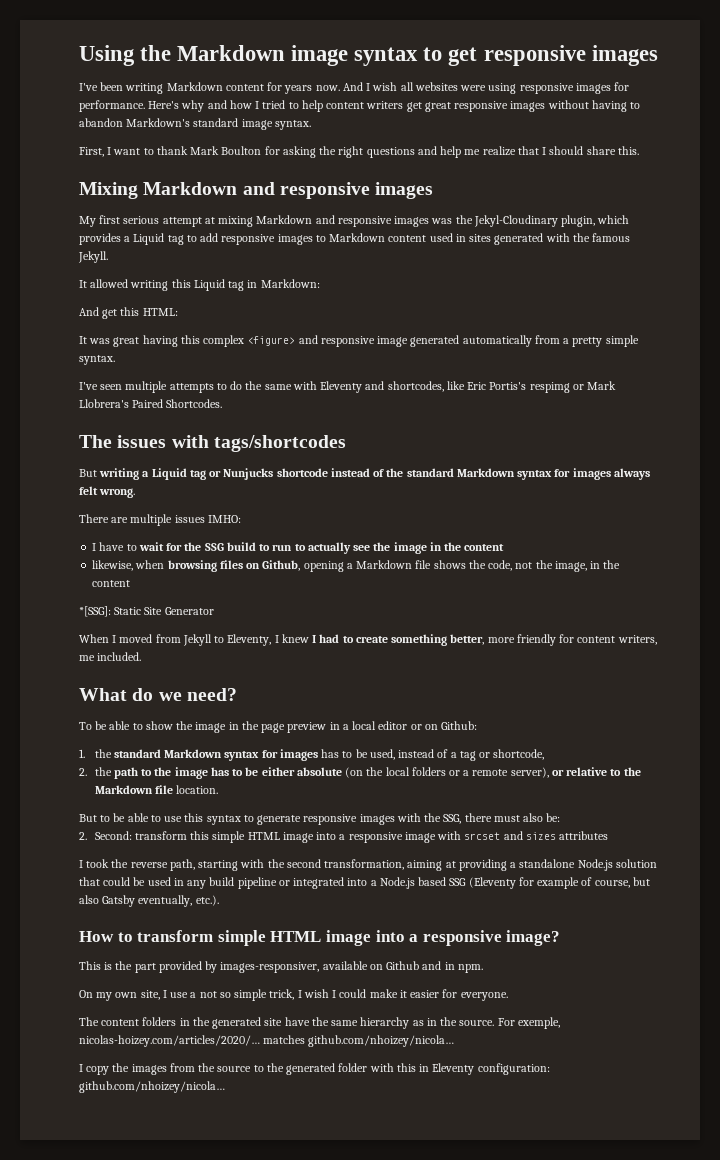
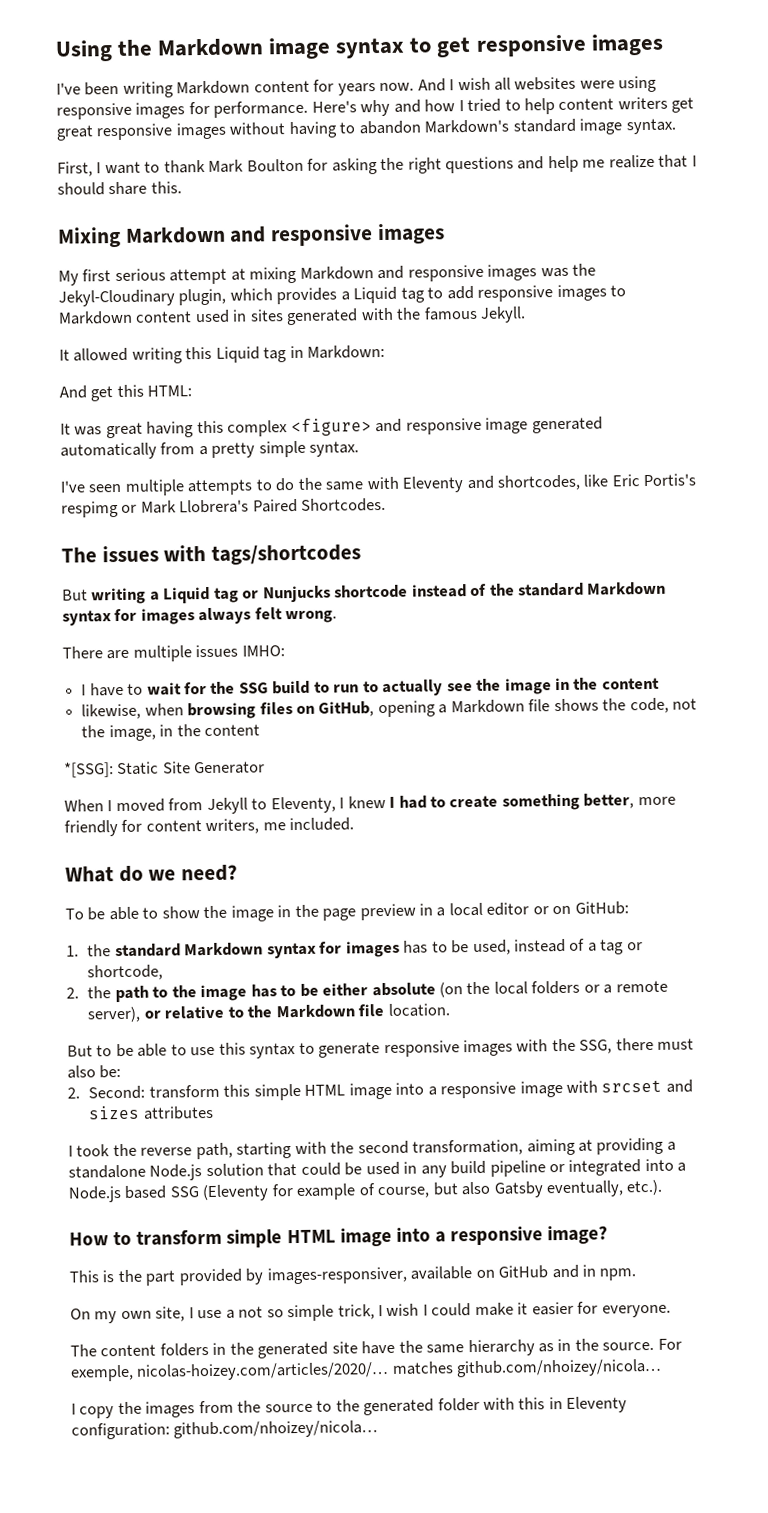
- likewise, when browsing files on Github, opening a Markdown file shows the code, not the image, in the content
+ likewise, when browsing files on GitHub, opening a Markdown file shows the code, not the image, in the content
- To be able to show the image in the page preview in a local editor or on Github:
+ To be able to show the image in the page preview in a local editor or on GitHub:
- This is the part provided by images-responsiver, available on Github and in npm.
+ This is the part provided by images-responsiver, available on GitHub and in npm.

